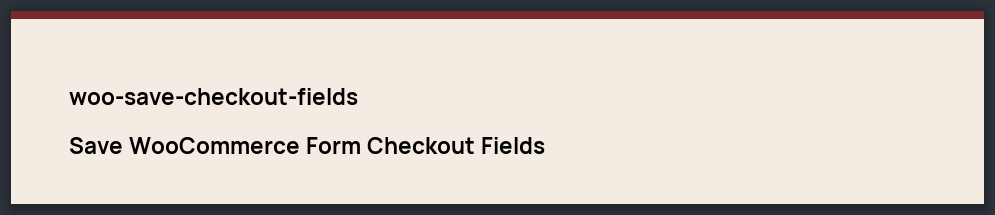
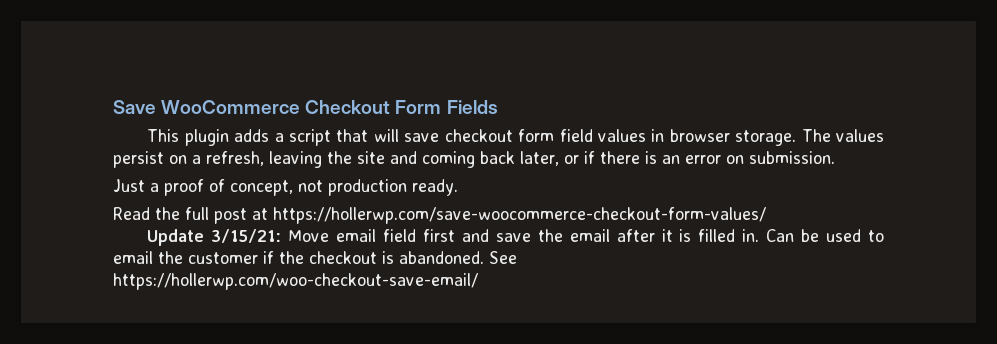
- woo-save-checkout-fields
- Save WooCommerce Form Checkout Fields
+ Save WooCommerce Checkout Form Fields
+ This plugin adds a script that will save checkout form field values in browser storage. The values persist on a refresh, leaving the site and coming back later, or if there is an error on submission.
+ Just a proof of concept, not production ready.
+ Read the full post at https://hollerwp.com/save-woocommerce-checkout-form-values/
+ Update 3/15/21: Move email field first and save the email after it is filled in. Can be used to email the customer if the checkout is abandoned. See https://hollerwp.com/woo-checkout-save-email/

